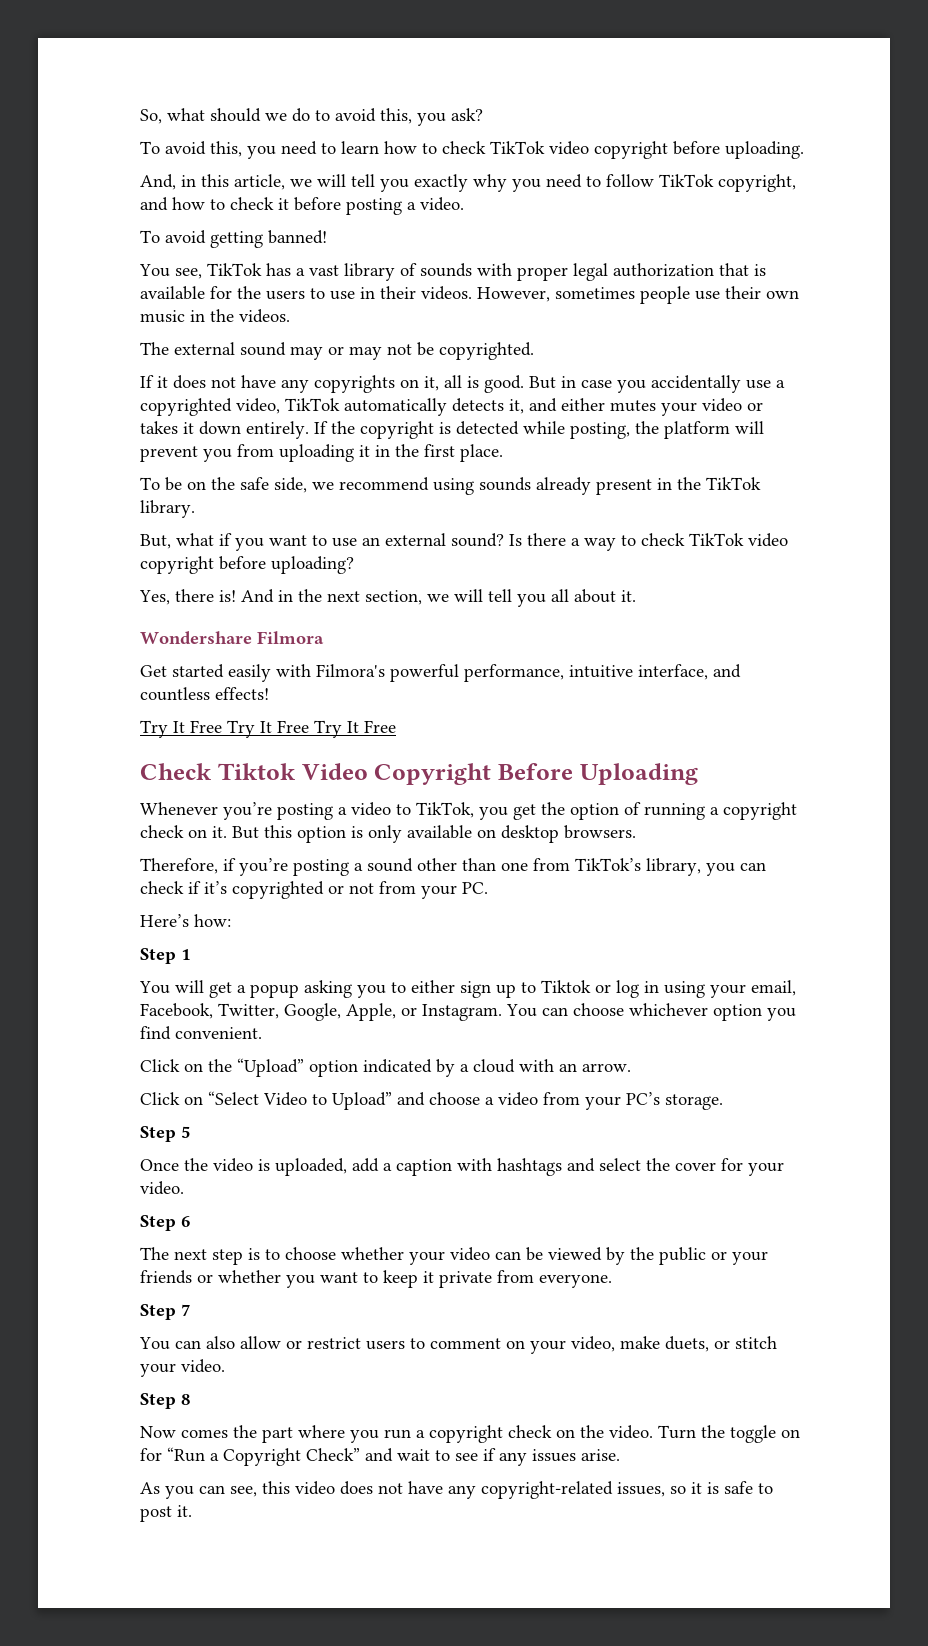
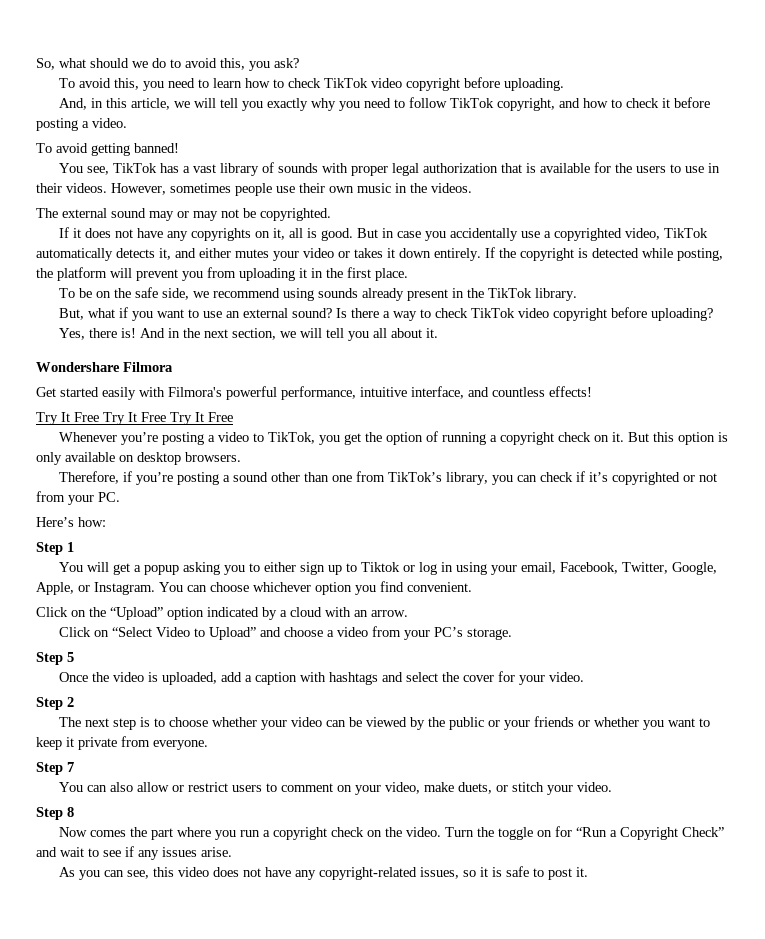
- Check Tiktok Video Copyright Before Uploading
- Step 6
+ Step 2

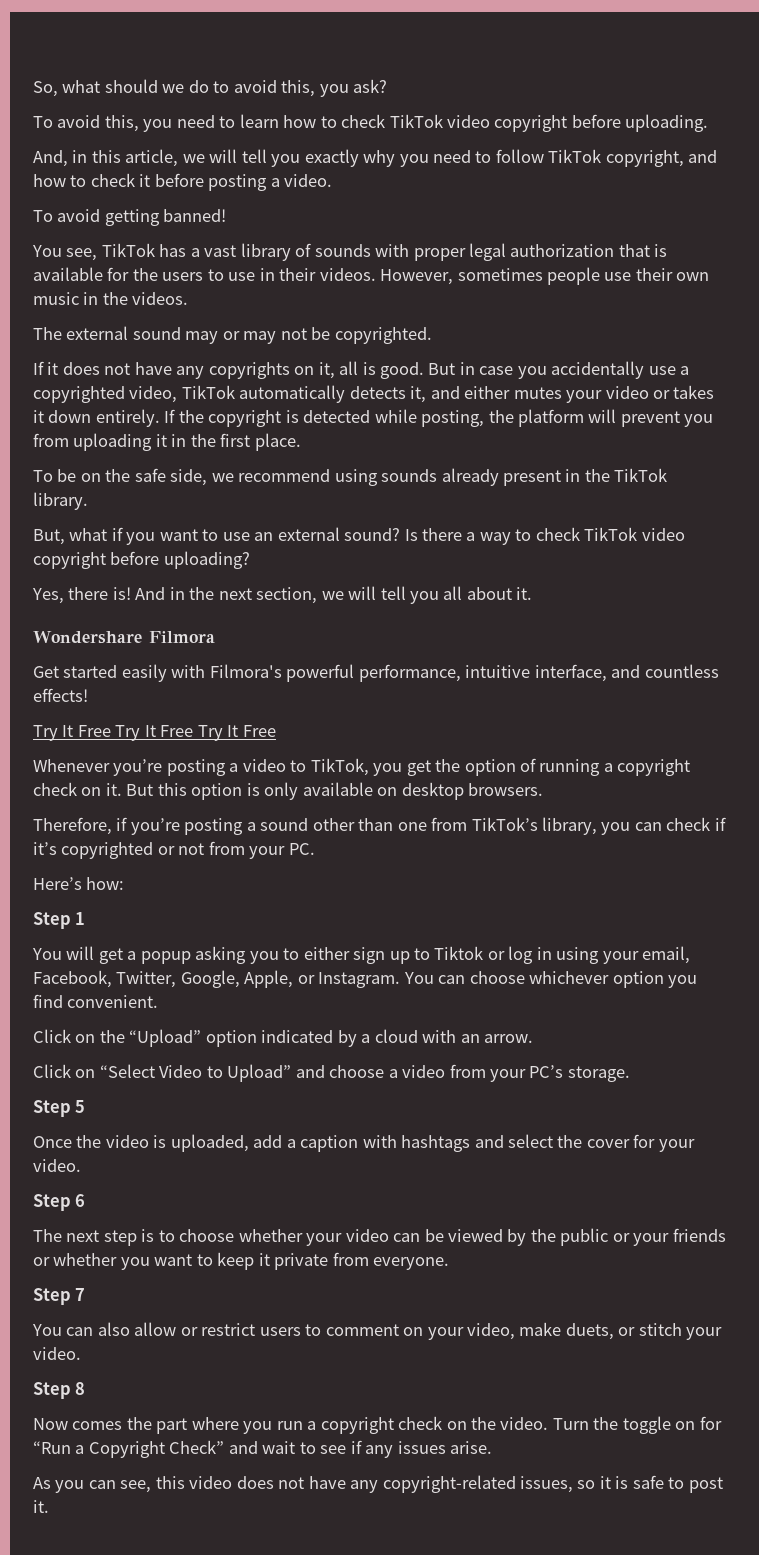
- Step 2
+ Step 6

